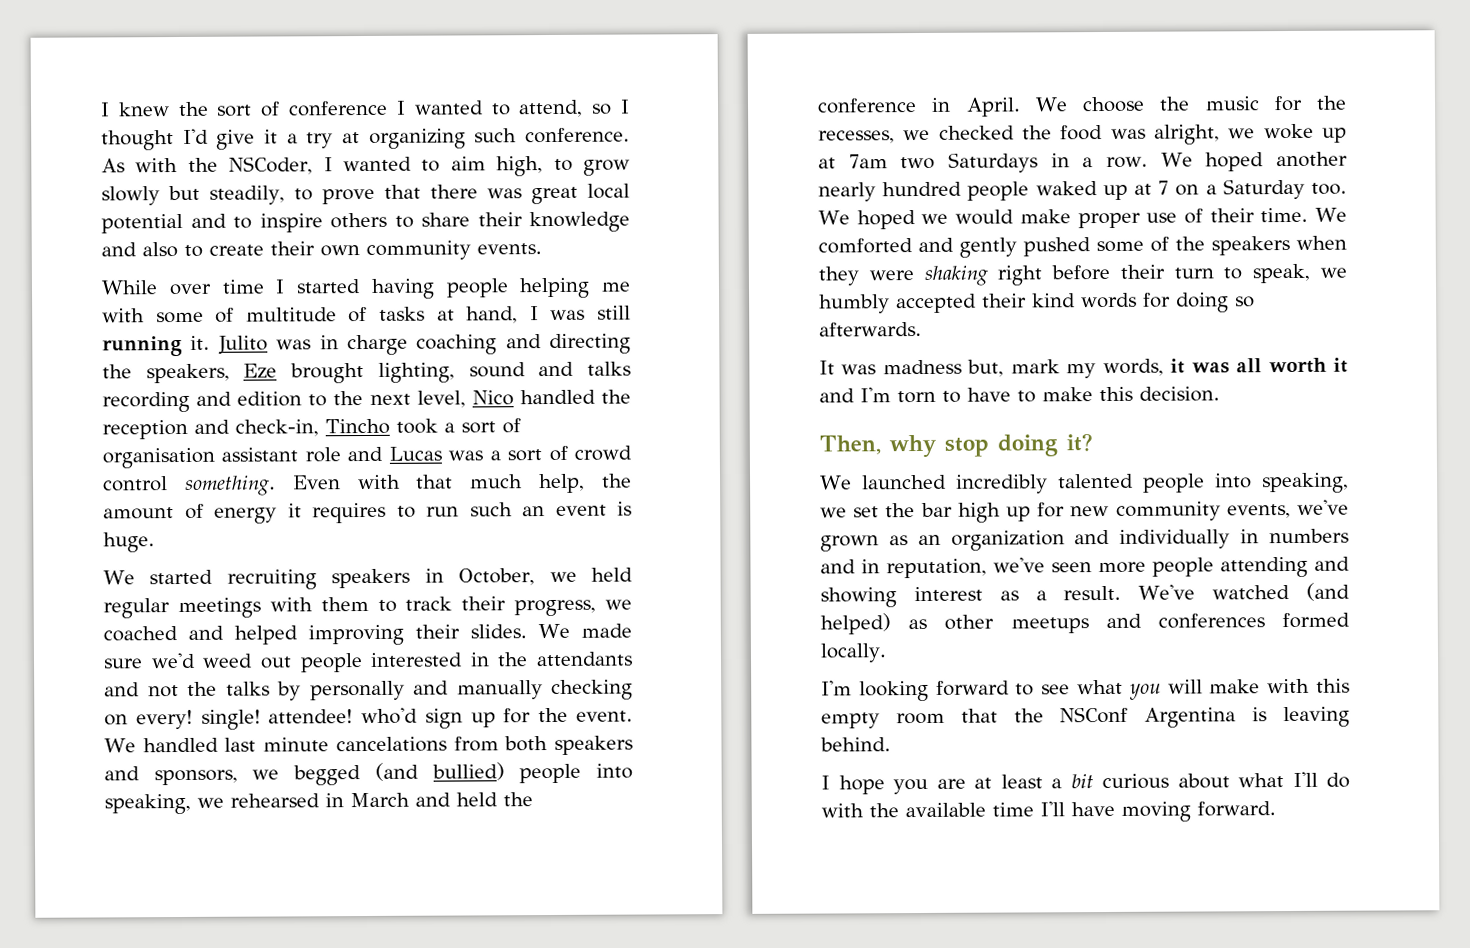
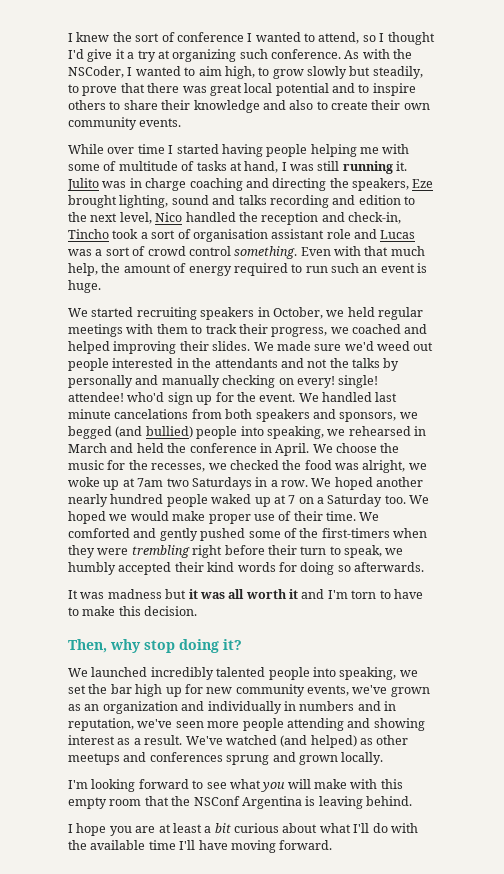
- Even with that much help, the amount of energy it requires to run such an event is huge.
+ Even with that much help, the amount of energy required to run such an event is huge.
- We comforted and gently pushed some of the speakers when they were shaking right before their turn to speak, we humbly accepted their kind words for doing so afterwards.
+ We comforted and gently pushed some of the first-timers when they were trembling right before their turn to speak, we humbly accepted their kind words for doing so afterwards.
- It was madness but, mark my words, it was all worth it and I'm torn to have to make this decision.
+ It was madness but it was all worth it and I'm torn to have to make this decision.
- We've watched (and helped) as other meetups and conferences formed locally.
+ We've watched (and helped) as other meetups and conferences sprung and grown locally.

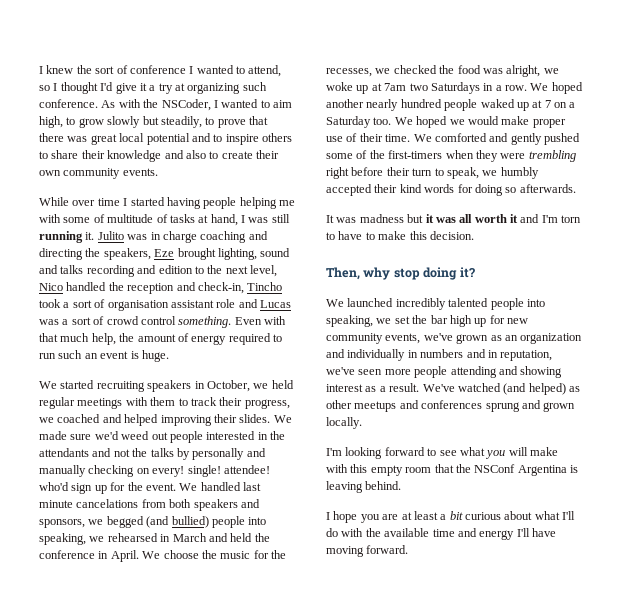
- I hope you are at least a bit curious about what I'll do with the available time I'll have moving forward.
+ I hope you are at least a bit curious about what I'll do with the available time and energy I'll have moving forward.

